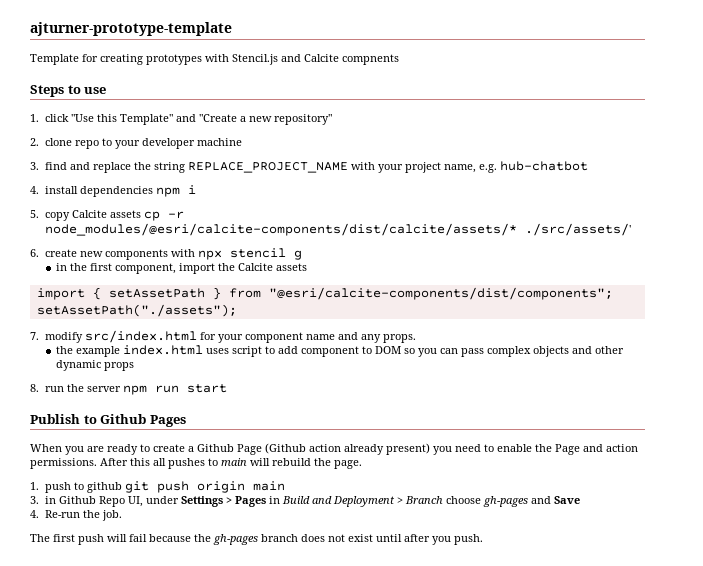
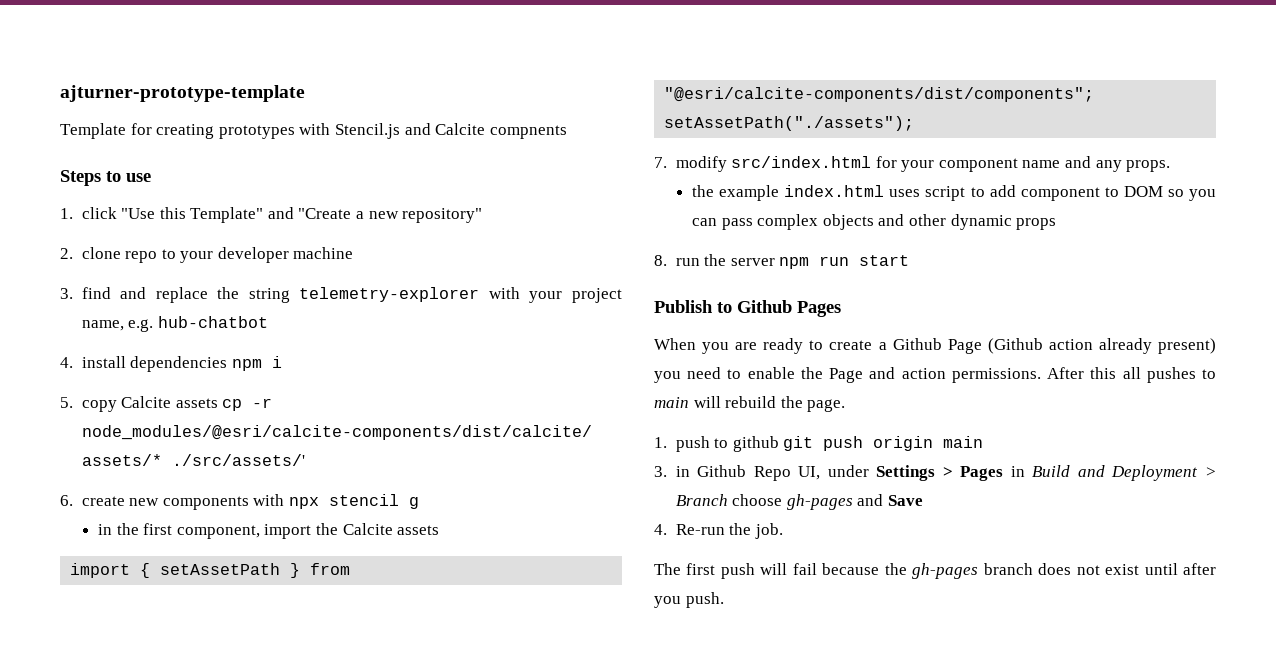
- 3. find and replace the string REPLACE_PROJECT_NAME with your project name, e.g. hub-chatbot
+ 3. find and replace the string telemetry-explorer with your project name, e.g. hub-chatbot

